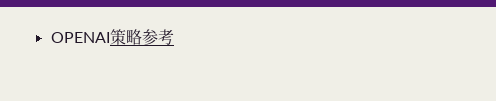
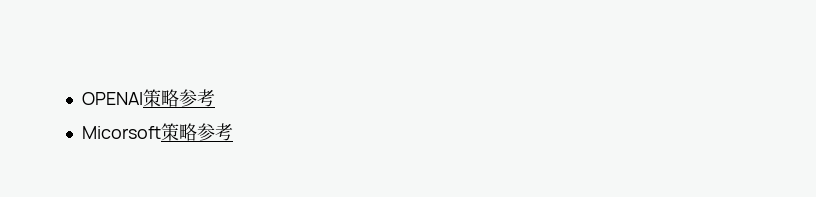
+ Micorsoft策略参考

